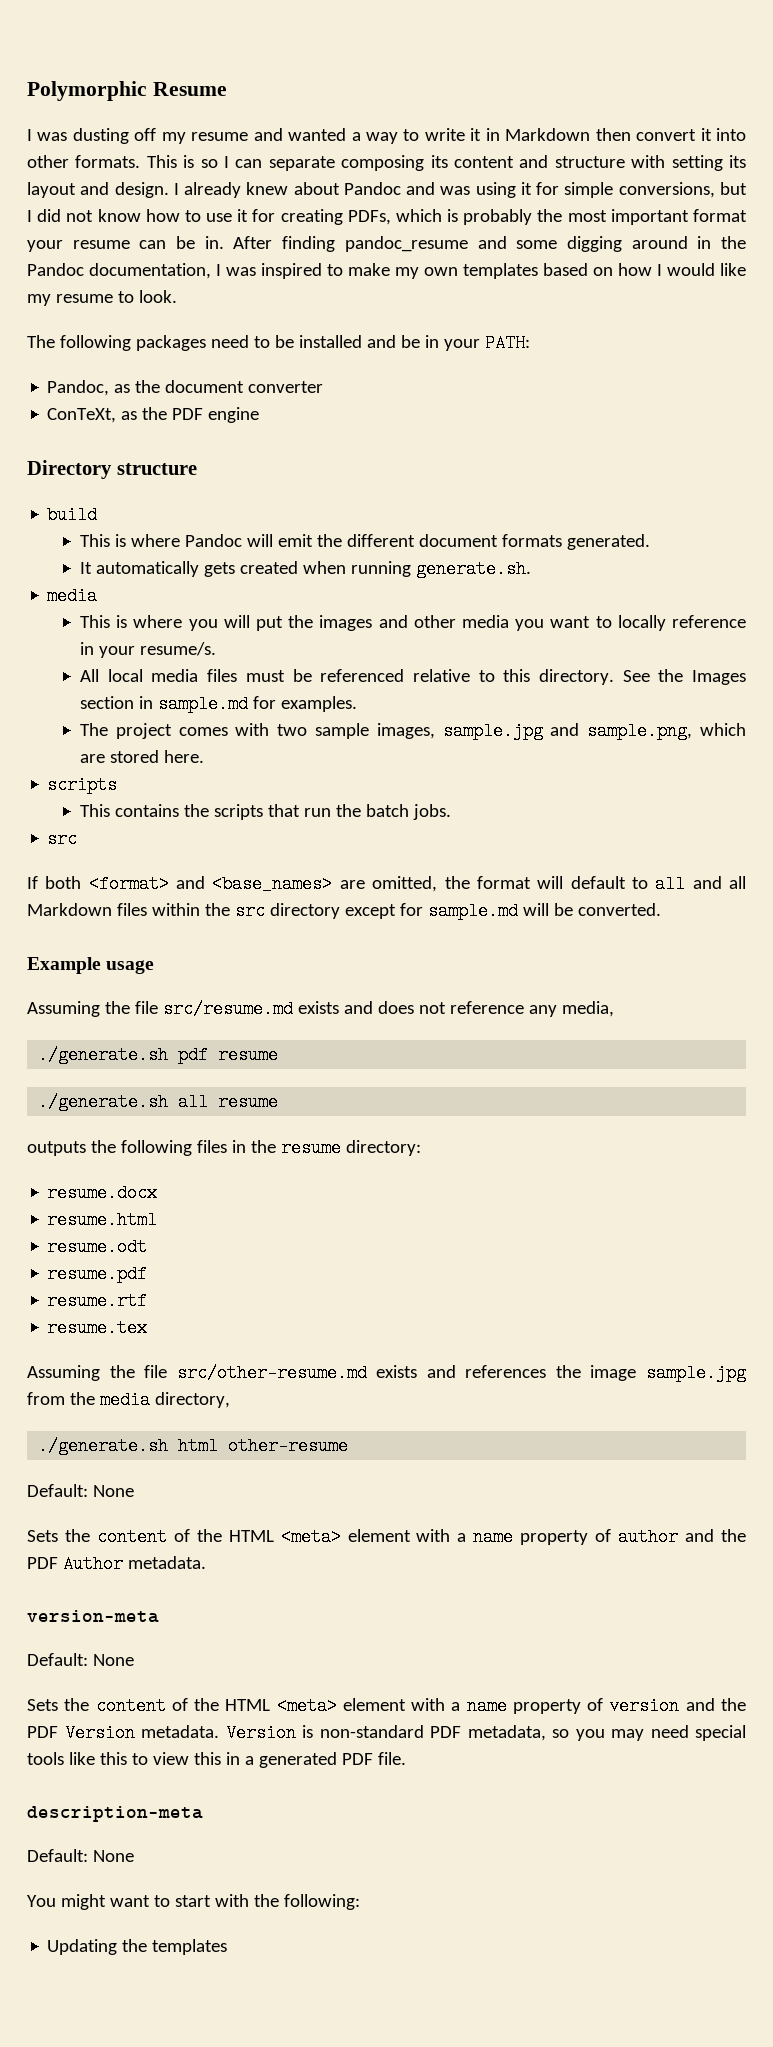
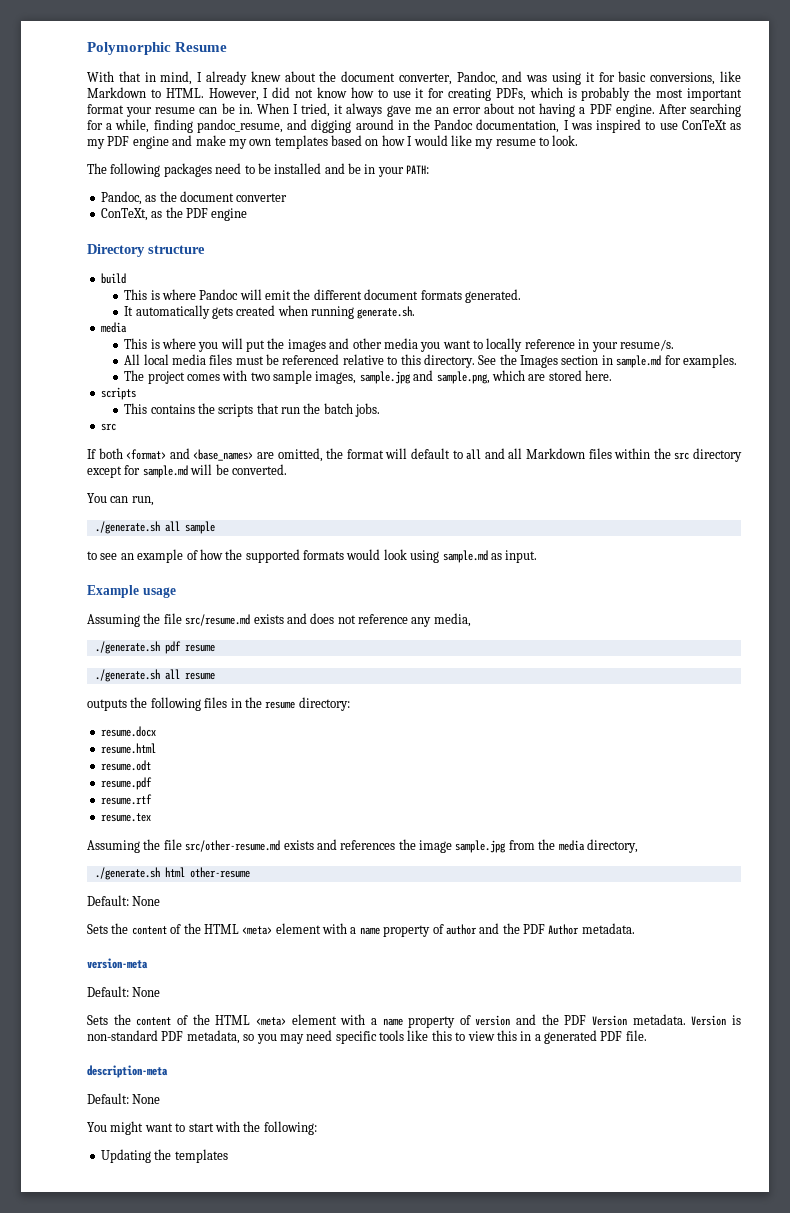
- I was dusting off my resume and wanted a way to write it in Markdown then convert it into other formats. This is so I can separate composing its content and structure with setting its layout and design. I already knew about Pandoc and was using it for simple conversions, but I did not know how to use it for creating PDFs, which is probably the most important format your resume can be in.
+ With that in mind, I already knew about the document converter, Pandoc, and was using it for basic conversions, like Markdown to HTML. However, I did not know how to use it for creating PDFs, which is probably the most important format your resume can be in.
- After finding pandoc_resume and some digging around in the Pandoc documentation, I was inspired to make my own templates based on how I would like my resume to look.
+ When I tried, it always gave me an error about not having a PDF engine. After searching for a while, finding pandoc_resume, and digging around in the Pandoc documentation, I was inspired to use ConTeXt as my PDF engine and make my own templates based on how I would like my resume to look.
+ You can run,
+ ./generate.sh all sample
+ to see an example of how the supported formats would look using sample.md as input.
- Version is non-standard PDF metadata, so you may need special tools like this to view this in a generated PDF file.
+ Version is non-standard PDF metadata, so you may need specific tools like this to view this in a generated PDF file.

